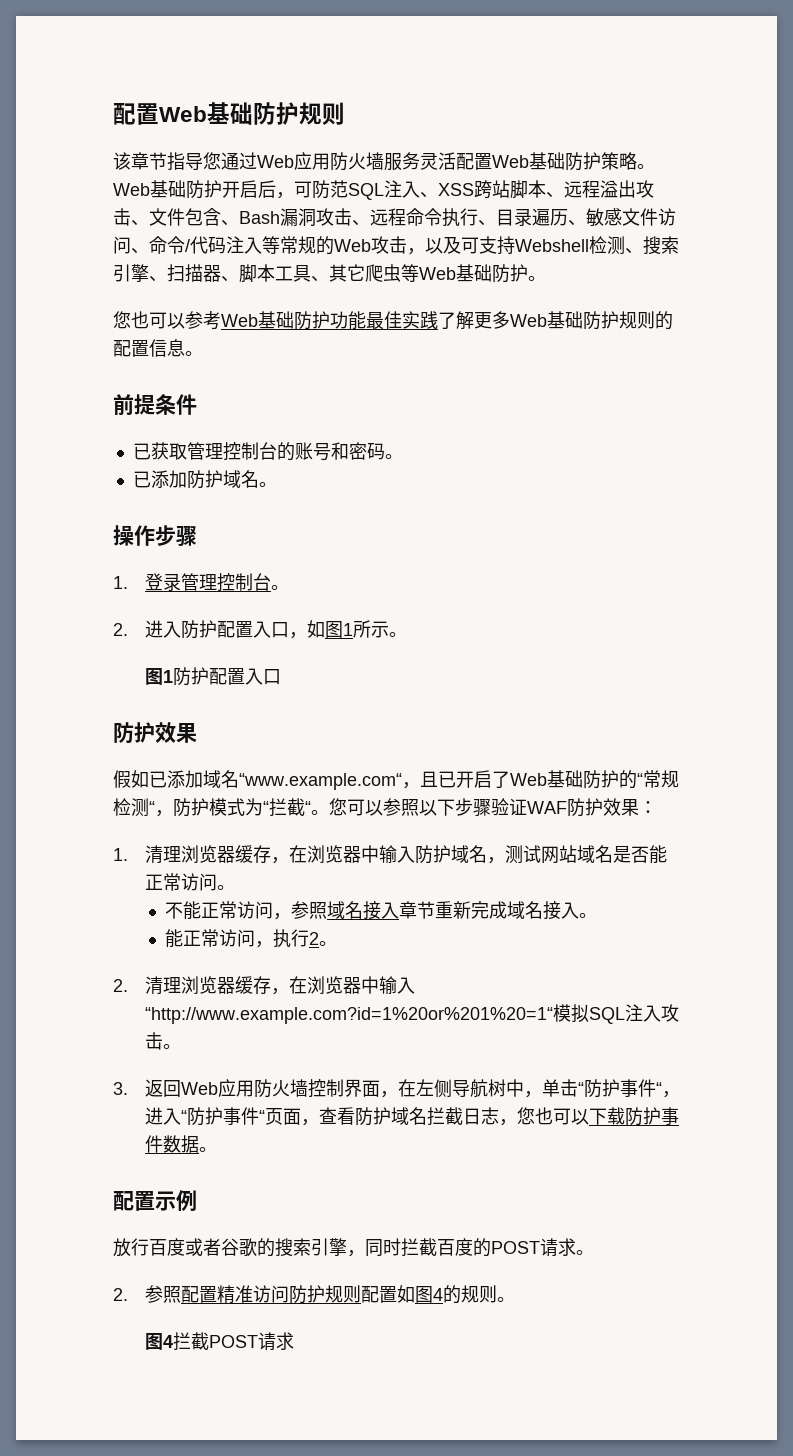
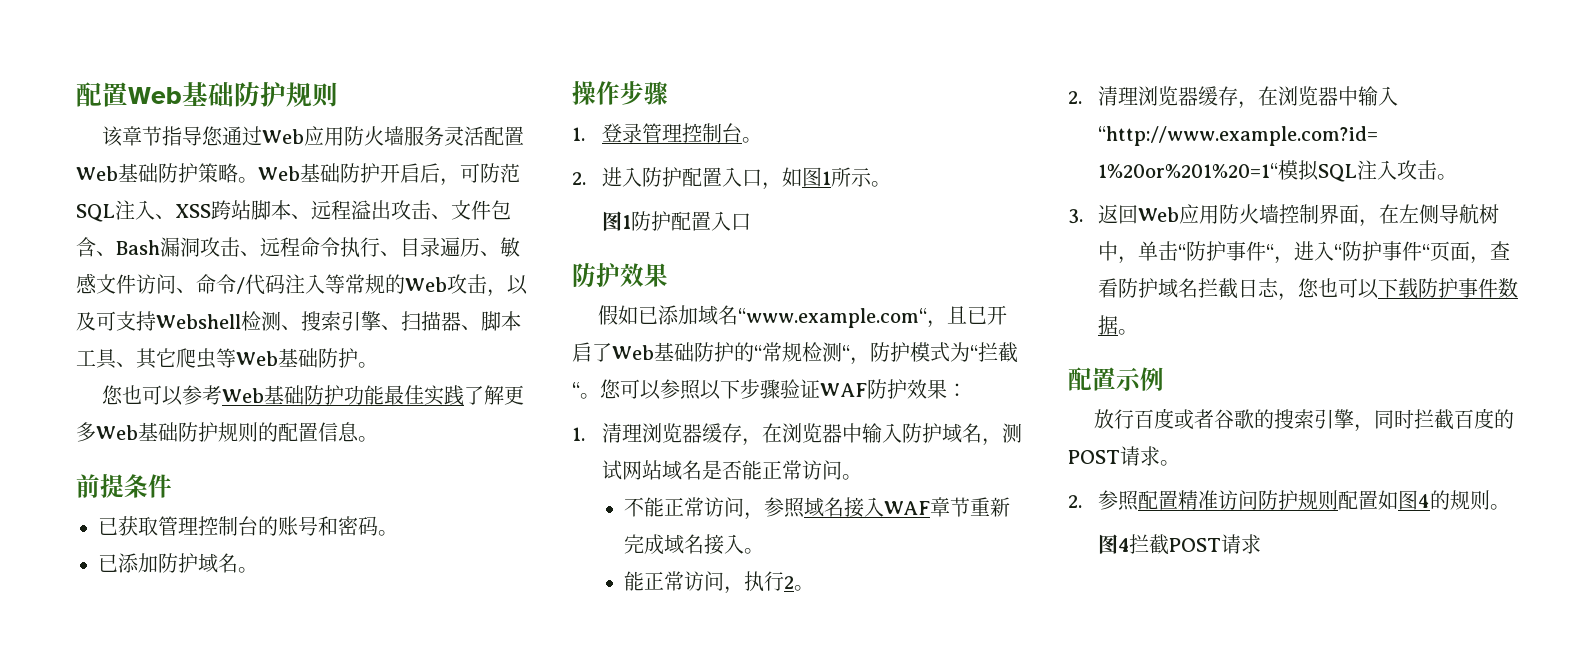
- 不能正常访问，参照域名接入章节重新完成域名接入。
+ 不能正常访问，参照域名接入WAF章节重新完成域名接入。

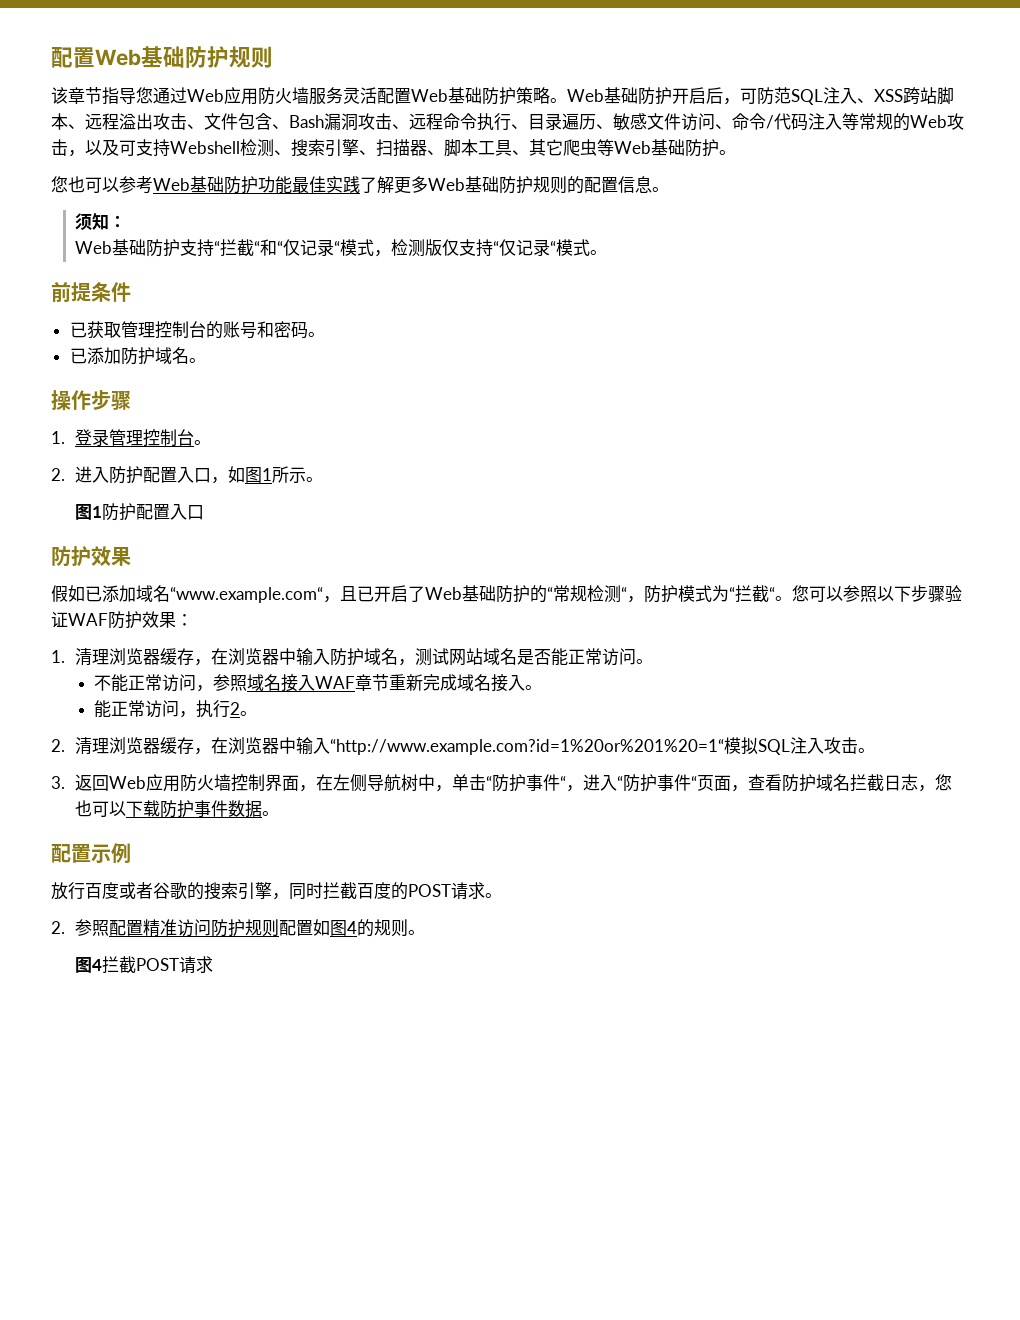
+ 须知：
+ Web基础防护支持“拦截“和“仅记录“模式，检测版仅支持“仅记录“模式。

